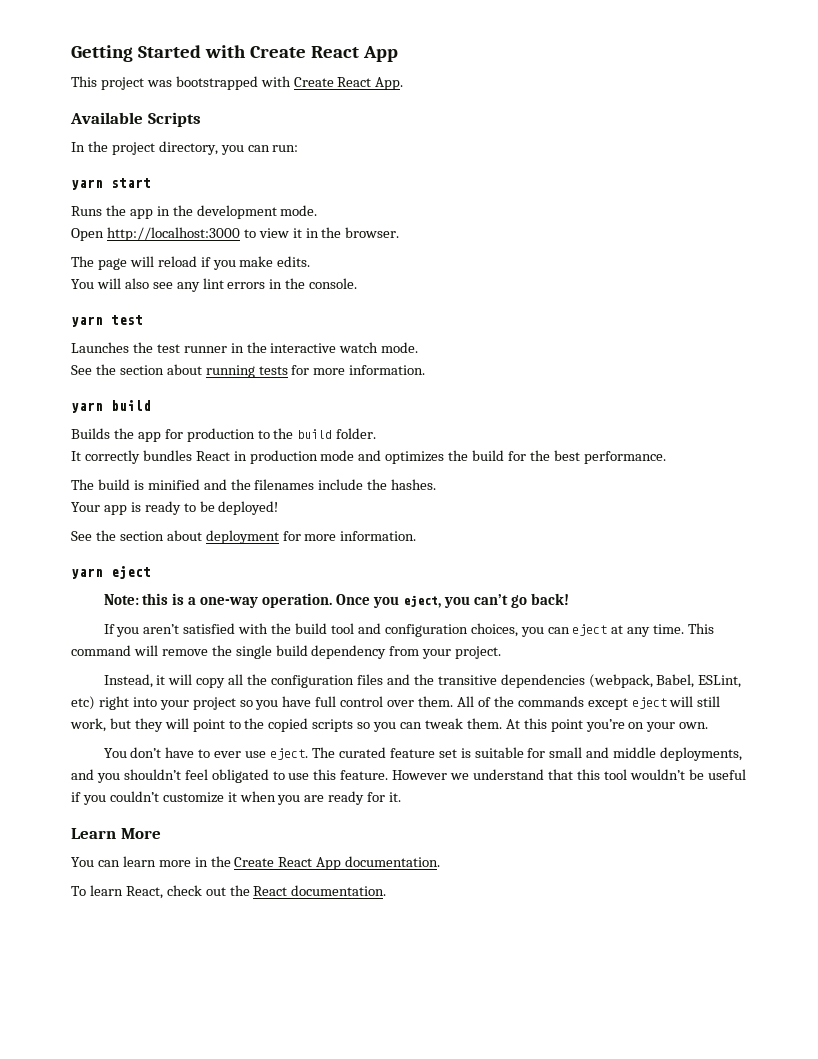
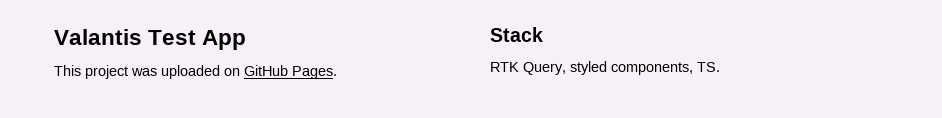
- Getting Started with Create React App
+ Valantis Test App
- This project was bootstrapped with Create React App.
- Available Scripts
- In the project directory, you can run:
- yarn start
- Runs the app in the development mode.
- Open http://localhost:3000 to view it in the browser.
- The page will reload if you make edits.
- You will also see any lint errors in the console.
- yarn test
- Launches the test runner in the interactive watch mode.
- See the section about running tests for more information.
- yarn build
- Builds the app for production to the build folder.
- It correctly bundles React in production mode and optimizes the build for the best performance.
- The build is minified and the filenames include the hashes.
- Your app is ready to be deployed!
- See the section about deployment for more information.
- yarn eject
- Note: this is a one-way operation. Once you eject, you can’t go back!
- If you aren’t satisfied with the build tool and configuration choices, you can eject at any time. This command will remove the single build dependency from your project.
- Instead, it will copy all the configuration files and the transitive dependencies (webpack, Babel, ESLint, etc) right into your project so you have full control over them. All of the commands except eject will still work, but they will point to the copied scripts so you can tweak them. At this point you’re on your own.
- You don’t have to ever use eject. The curated feature set is suitable for small and middle deployments, and you shouldn’t feel obligated to use this feature. However we understand that this tool wouldn’t be useful if you couldn’t customize it when you are ready for it.
- Learn More
- You can learn more in the Create React App documentation.
- To learn React, check out the React documentation.
+ This project was uploaded on GitHub Pages.
+ Stack
+ RTK Query, styled components, TS.

